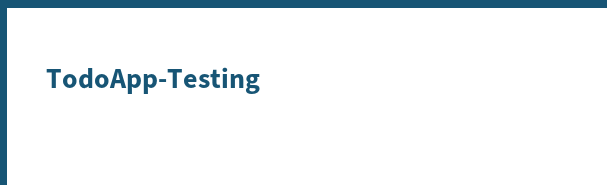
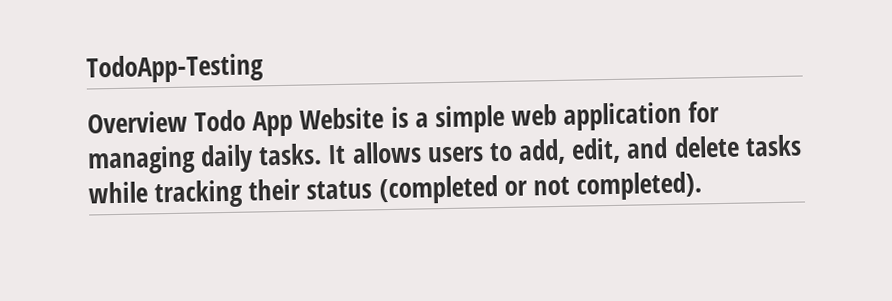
+ Overview Todo App Website is a simple web application for managing daily tasks. It allows users to add, edit, and delete tasks while tracking their status (completed or not completed).

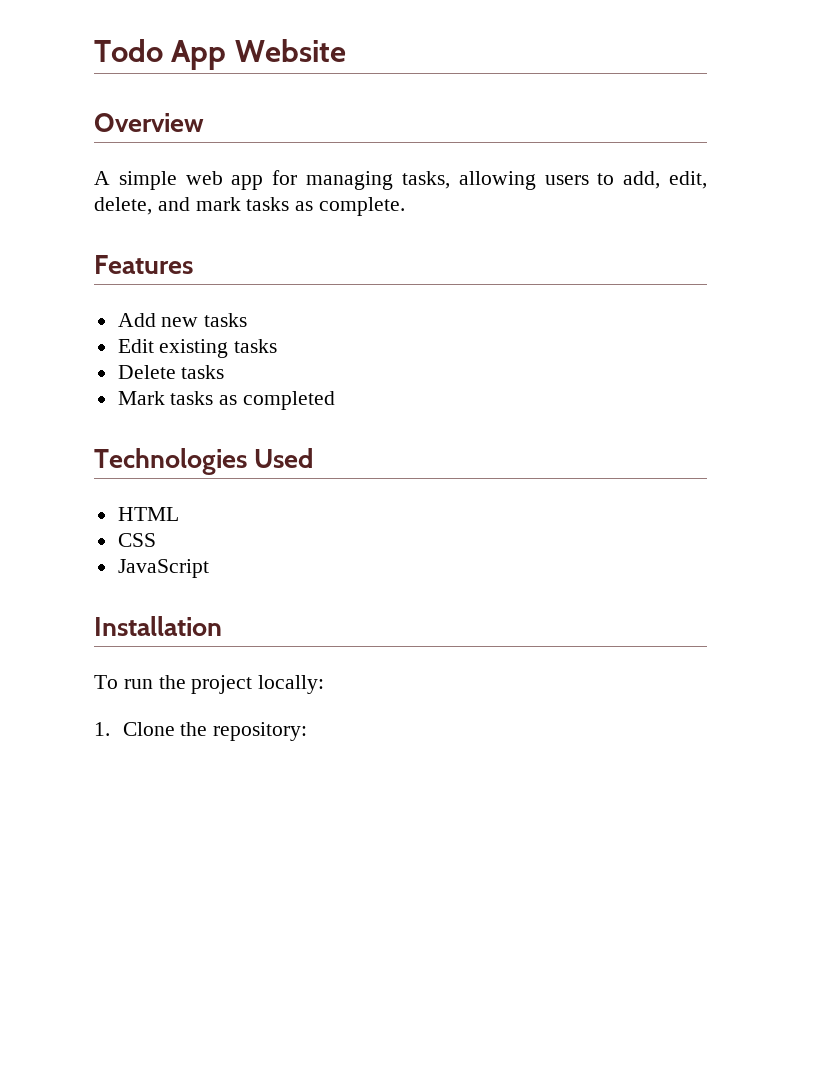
- TodoApp-Testing
- Overview Todo App Website is a simple web application for managing daily tasks. It allows users to add, edit, and delete tasks while tracking their status (completed or not completed).
+ Todo App Website
+ Overview
+ A simple web app for managing tasks, allowing users to add, edit, delete, and mark tasks as complete.
+ Features
+ Add new tasks
+ Edit existing tasks
+ Delete tasks
+ Mark tasks as completed
+ Technologies Used
+ HTML
+ CSS
+ JavaScript
+ Installation
+ To run the project locally:
+ 1. Clone the repository:

